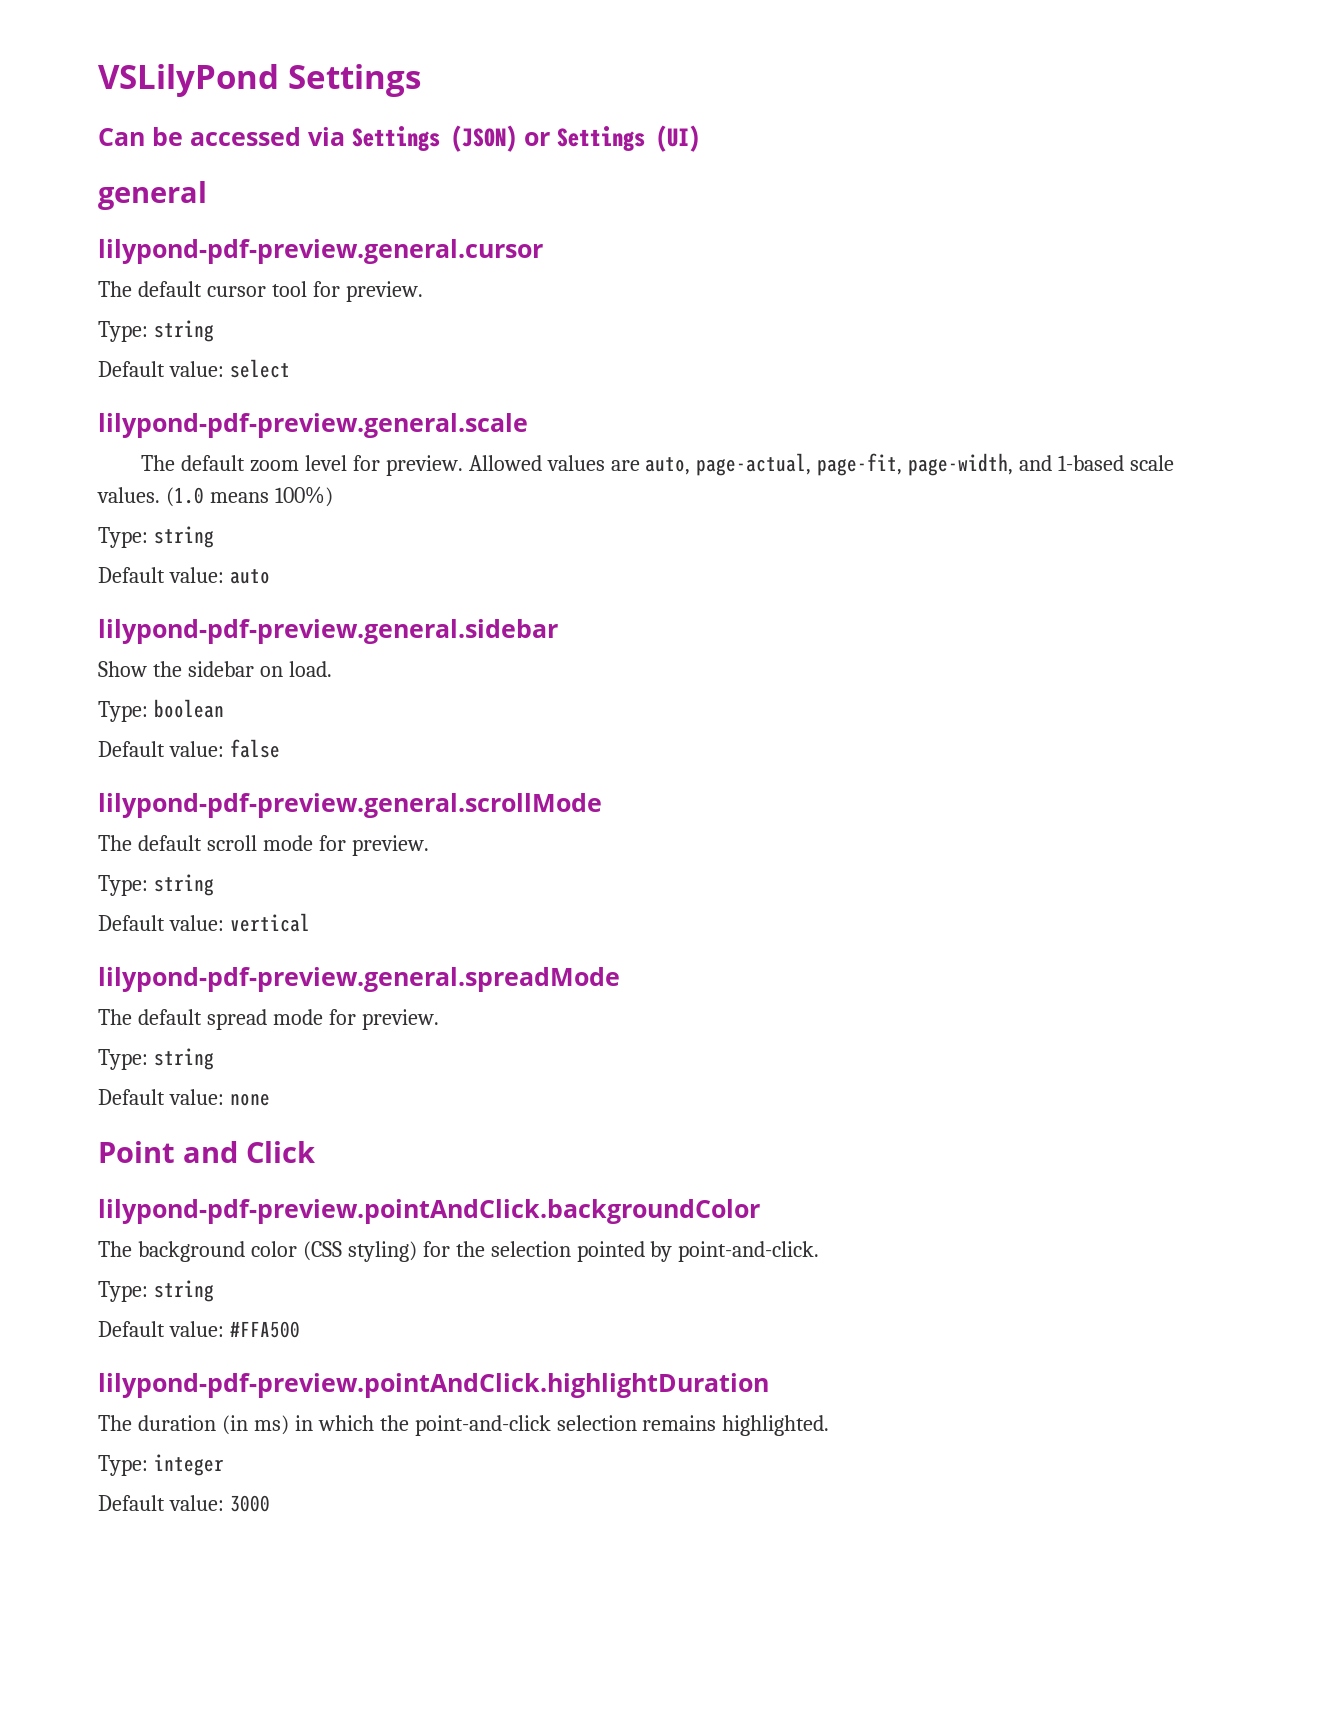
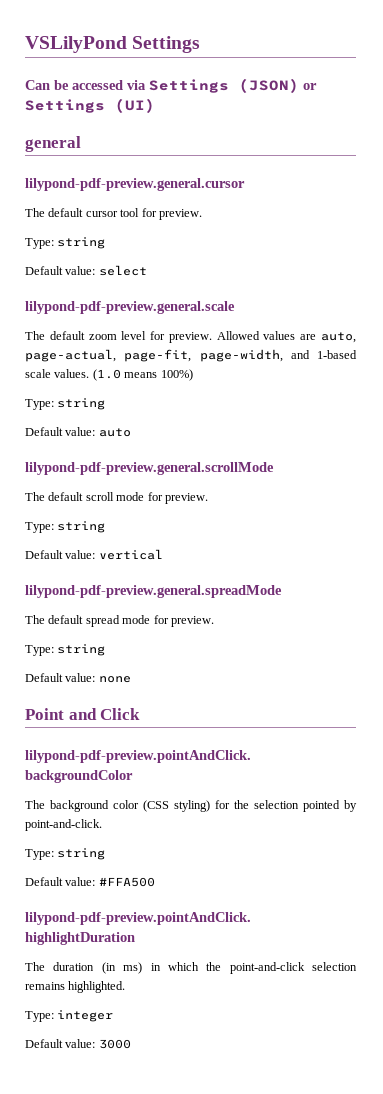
- lilypond-pdf-preview.general.sidebar
- Show the sidebar on load.
- Type: boolean
- Default value: false

